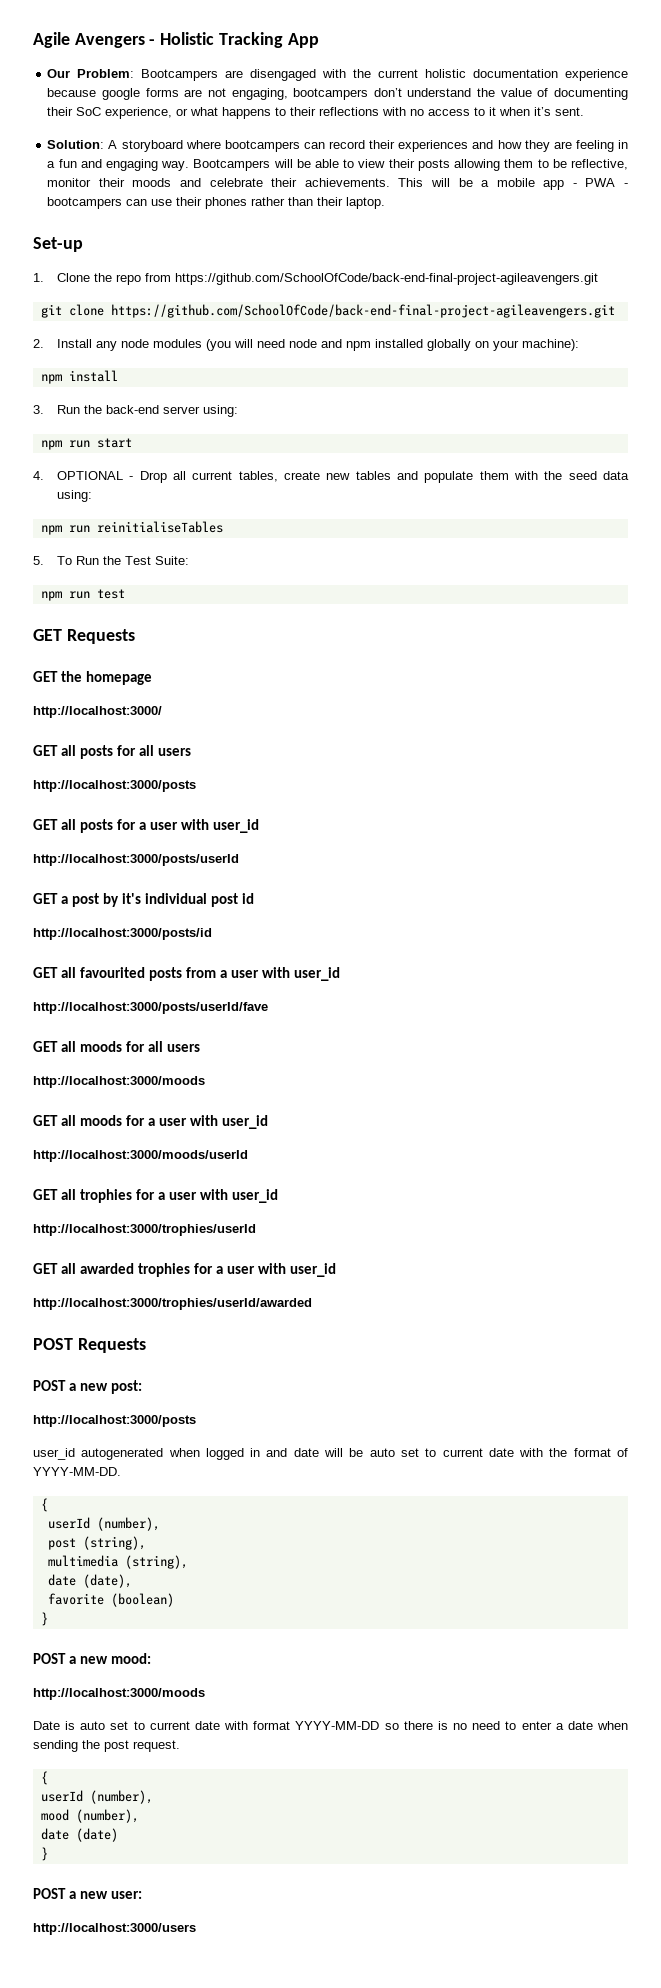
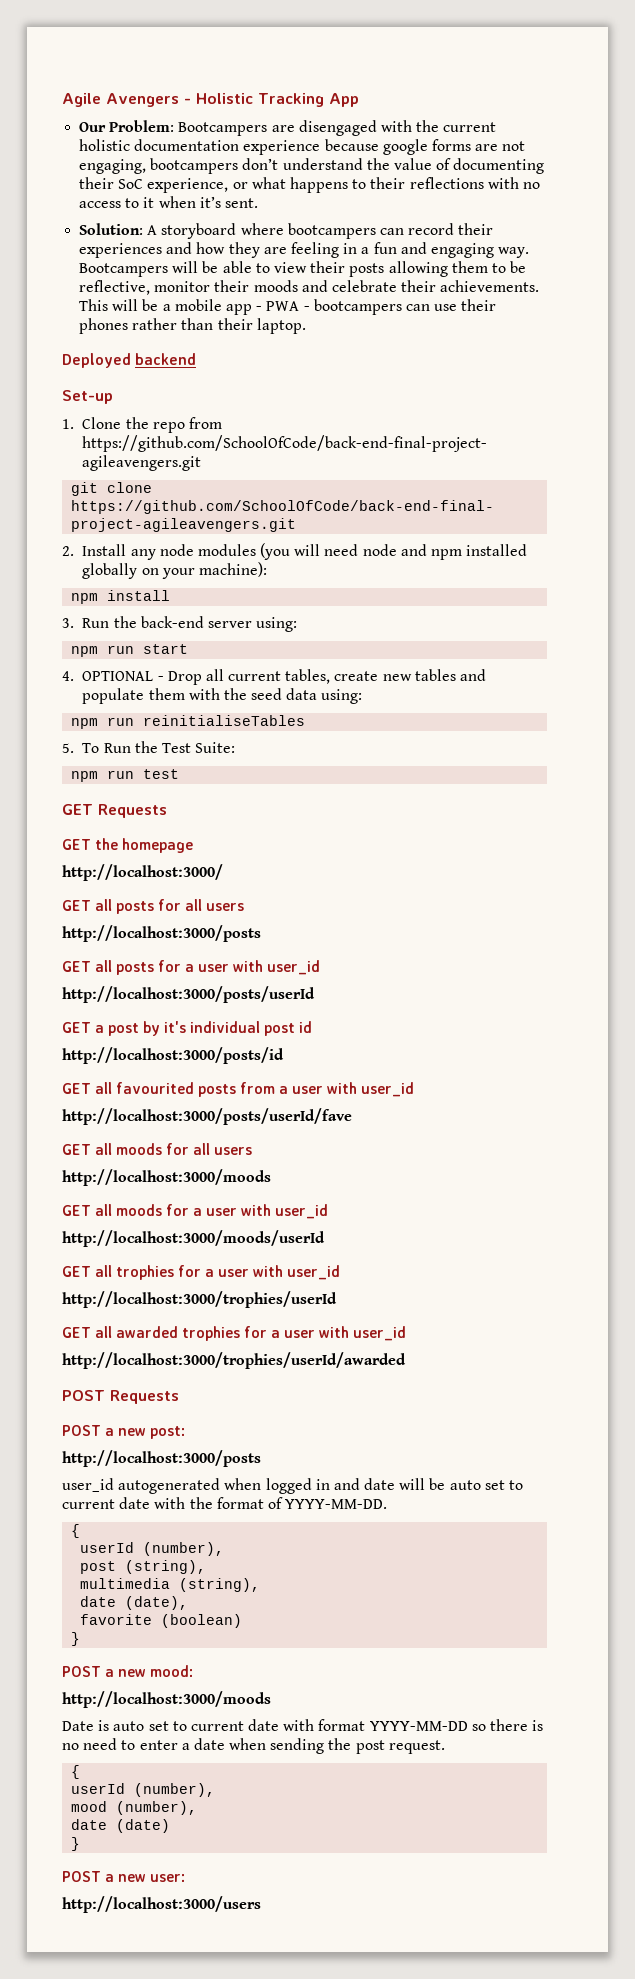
+ Deployed backend

